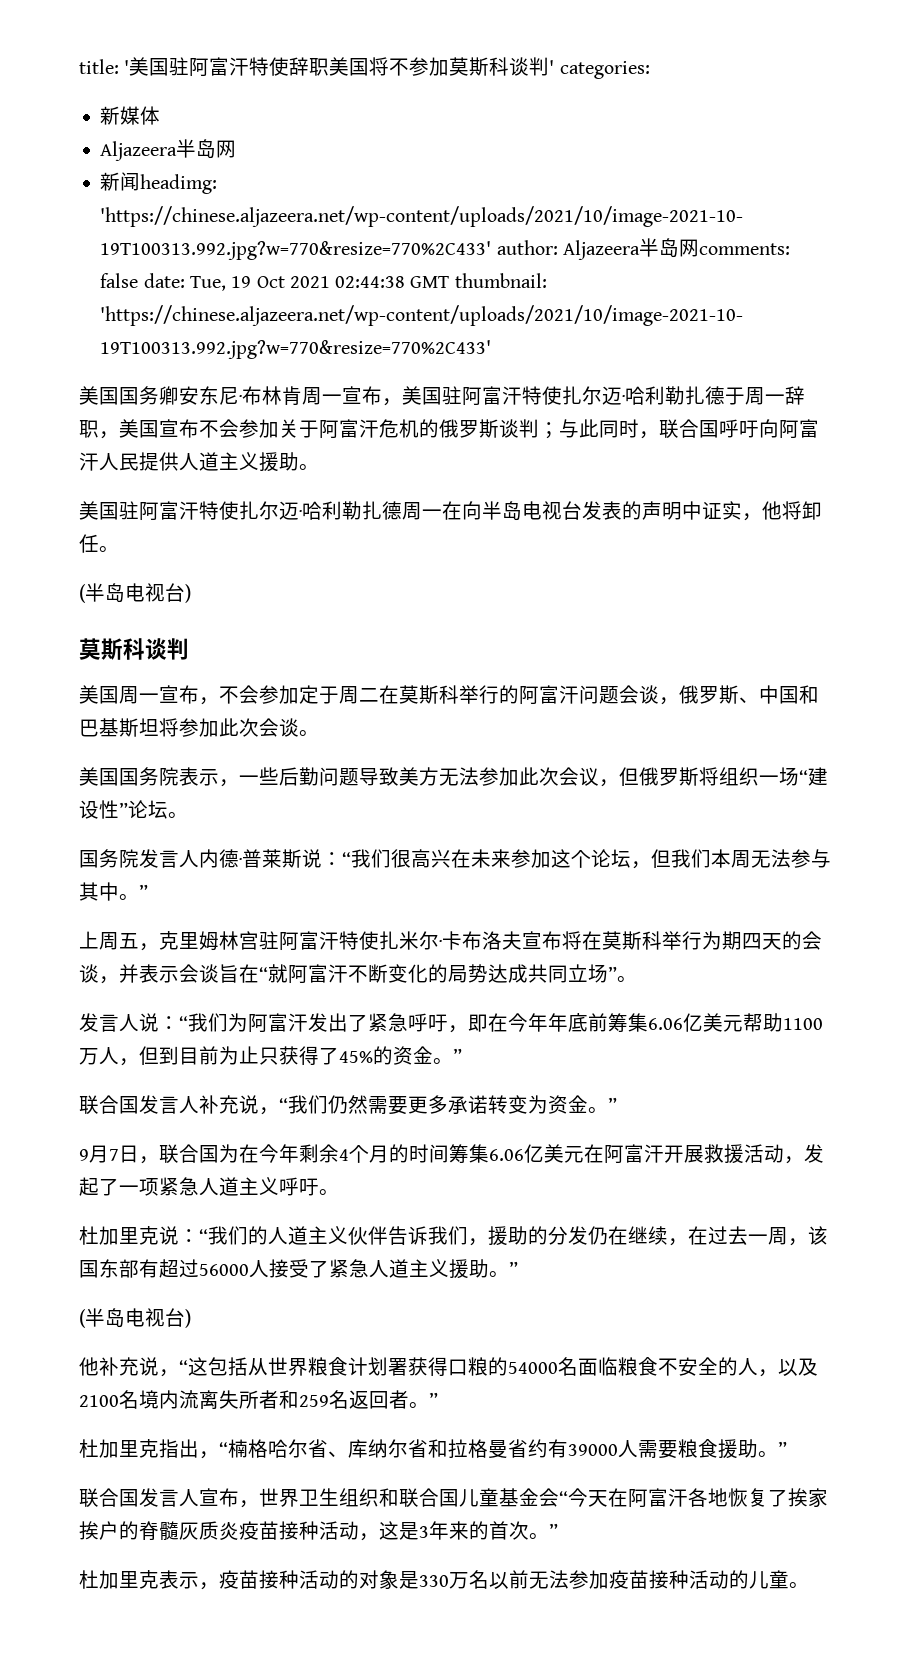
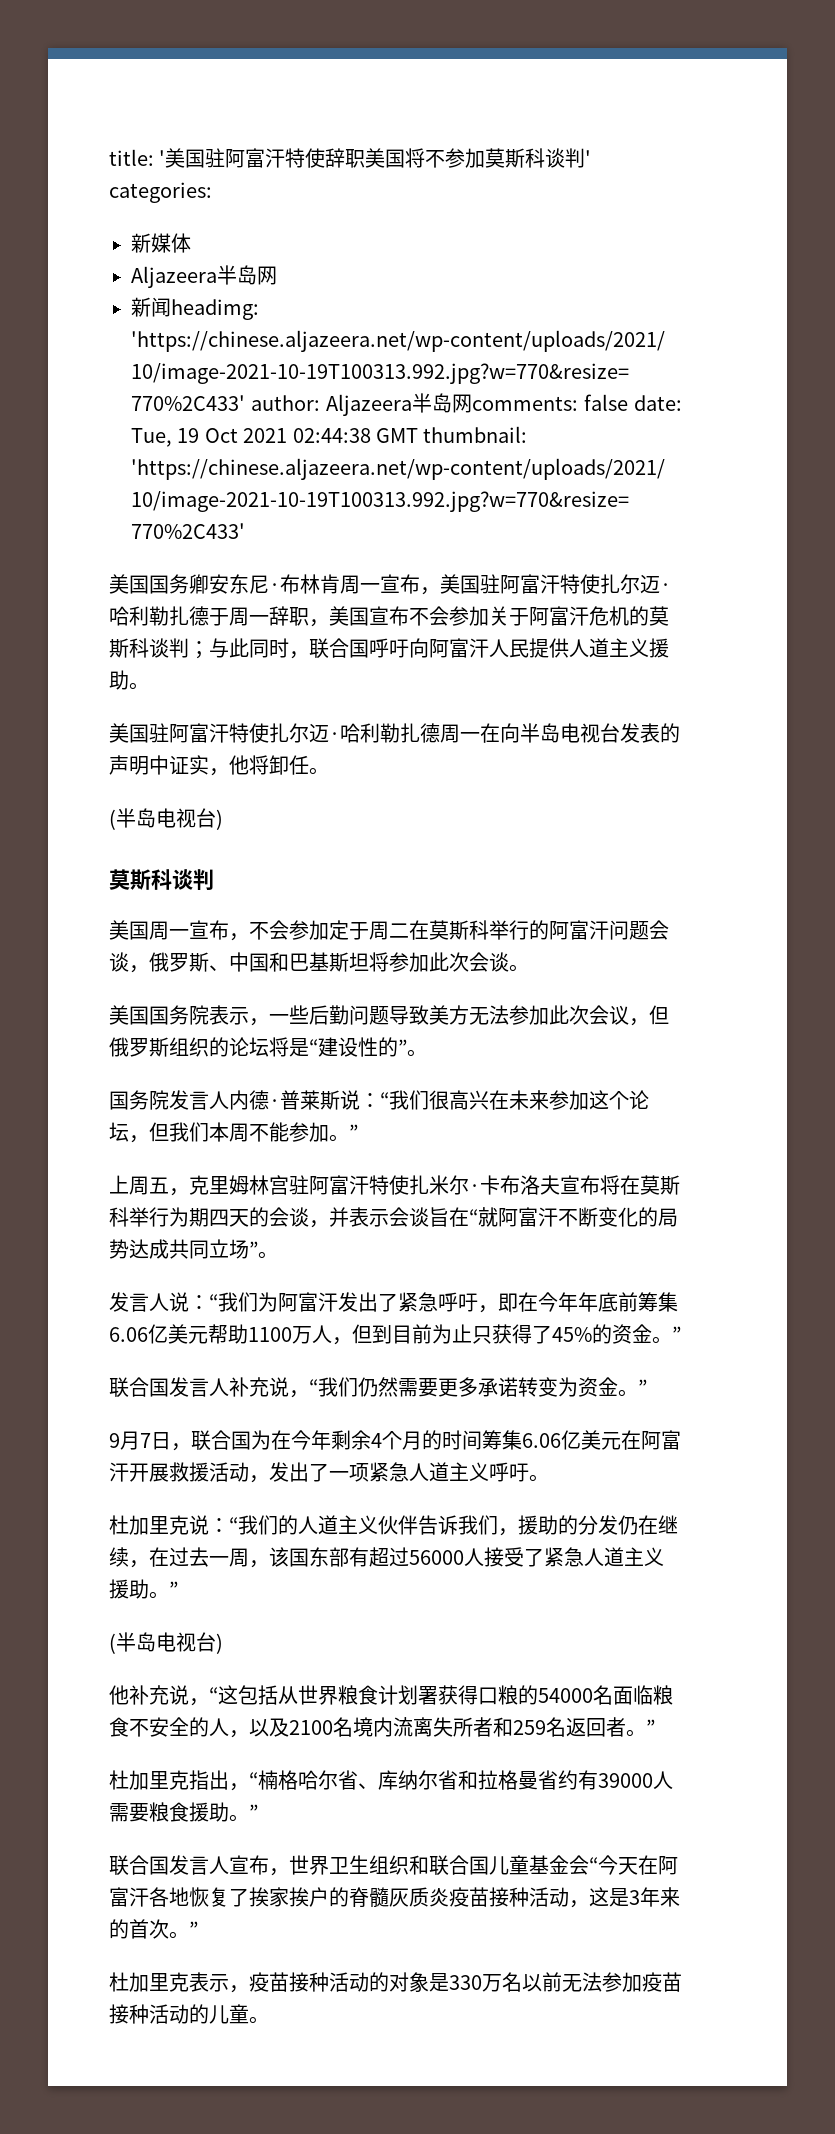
- 美国国务卿安东尼·布林肯周一宣布，美国驻阿富汗特使扎尔迈·哈利勒扎德于周一辞职，美国宣布不会参加关于阿富汗危机的俄罗斯谈判；与此同时，联合国呼吁向阿富汗人民提供人道主义援助。
+ 美国国务卿安东尼·布林肯周一宣布，美国驻阿富汗特使扎尔迈·哈利勒扎德于周一辞职，美国宣布不会参加关于阿富汗危机的莫斯科谈判；与此同时，联合国呼吁向阿富汗人民提供人道主义援助。
- 美国国务院表示，一些后勤问题导致美方无法参加此次会议，但俄罗斯将组织一场“建设性”论坛。
+ 美国国务院表示，一些后勤问题导致美方无法参加此次会议，但俄罗斯组织的论坛将是“建设性的”。
- 国务院发言人内德·普莱斯说：“我们很高兴在未来参加这个论坛，但我们本周无法参与其中。”
+ 国务院发言人内德·普莱斯说：“我们很高兴在未来参加这个论坛，但我们本周不能参加。”
- 9月7日，联合国为在今年剩余4个月的时间筹集6.06亿美元在阿富汗开展救援活动，发起了一项紧急人道主义呼吁。
+ 9月7日，联合国为在今年剩余4个月的时间筹集6.06亿美元在阿富汗开展救援活动，发出了一项紧急人道主义呼吁。

